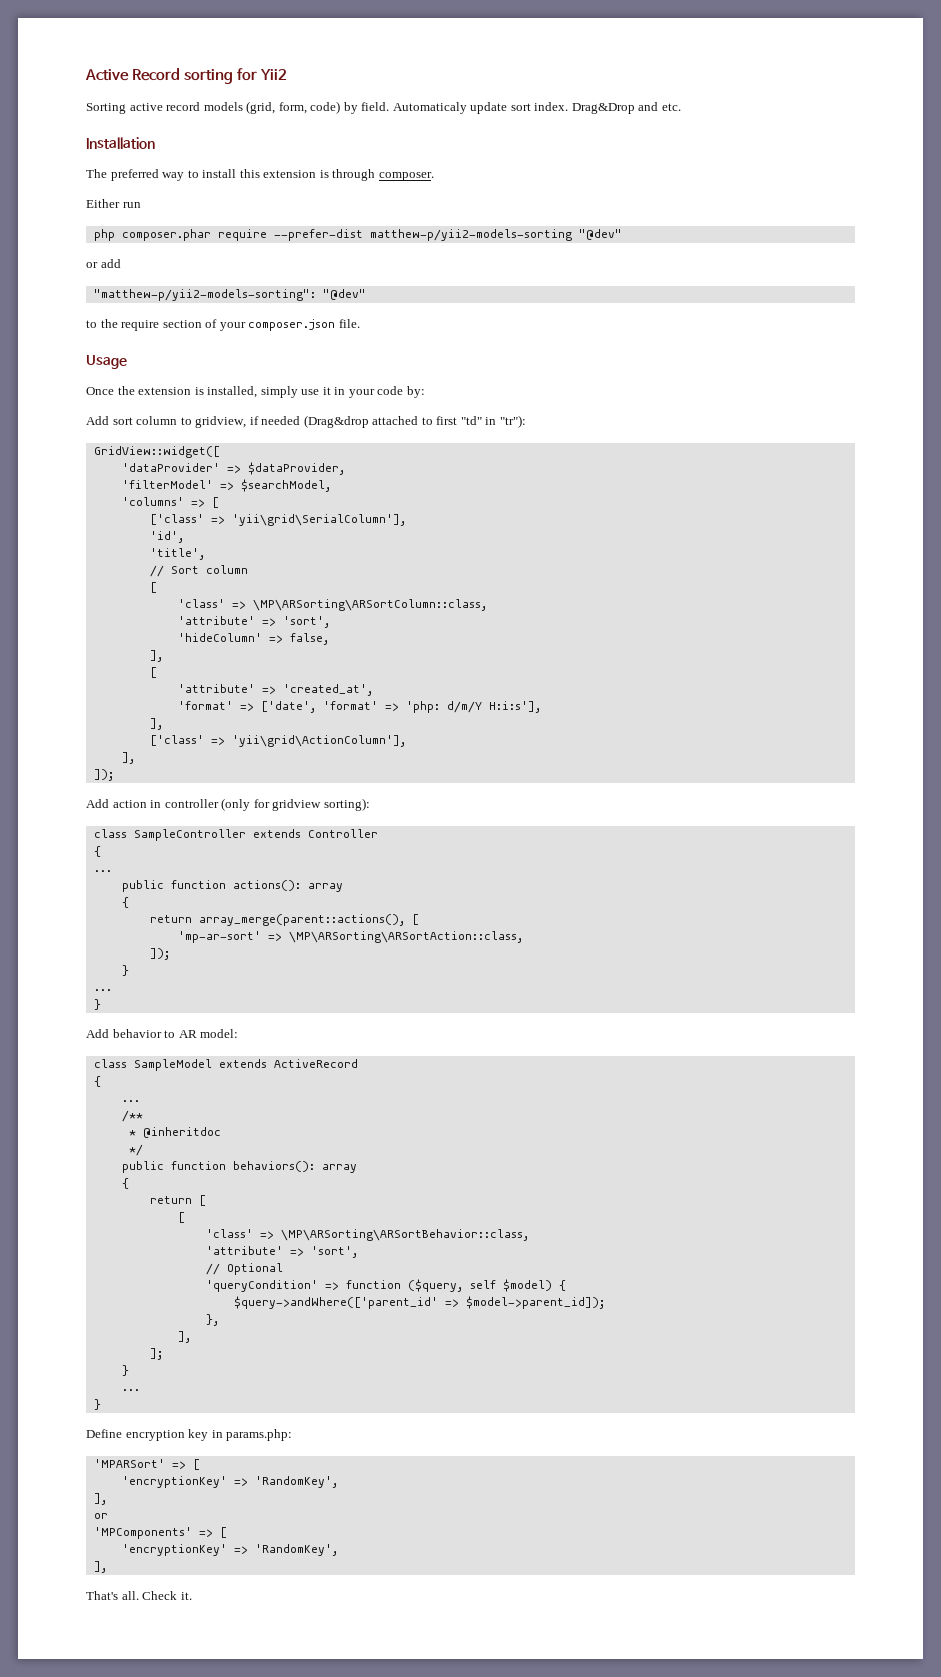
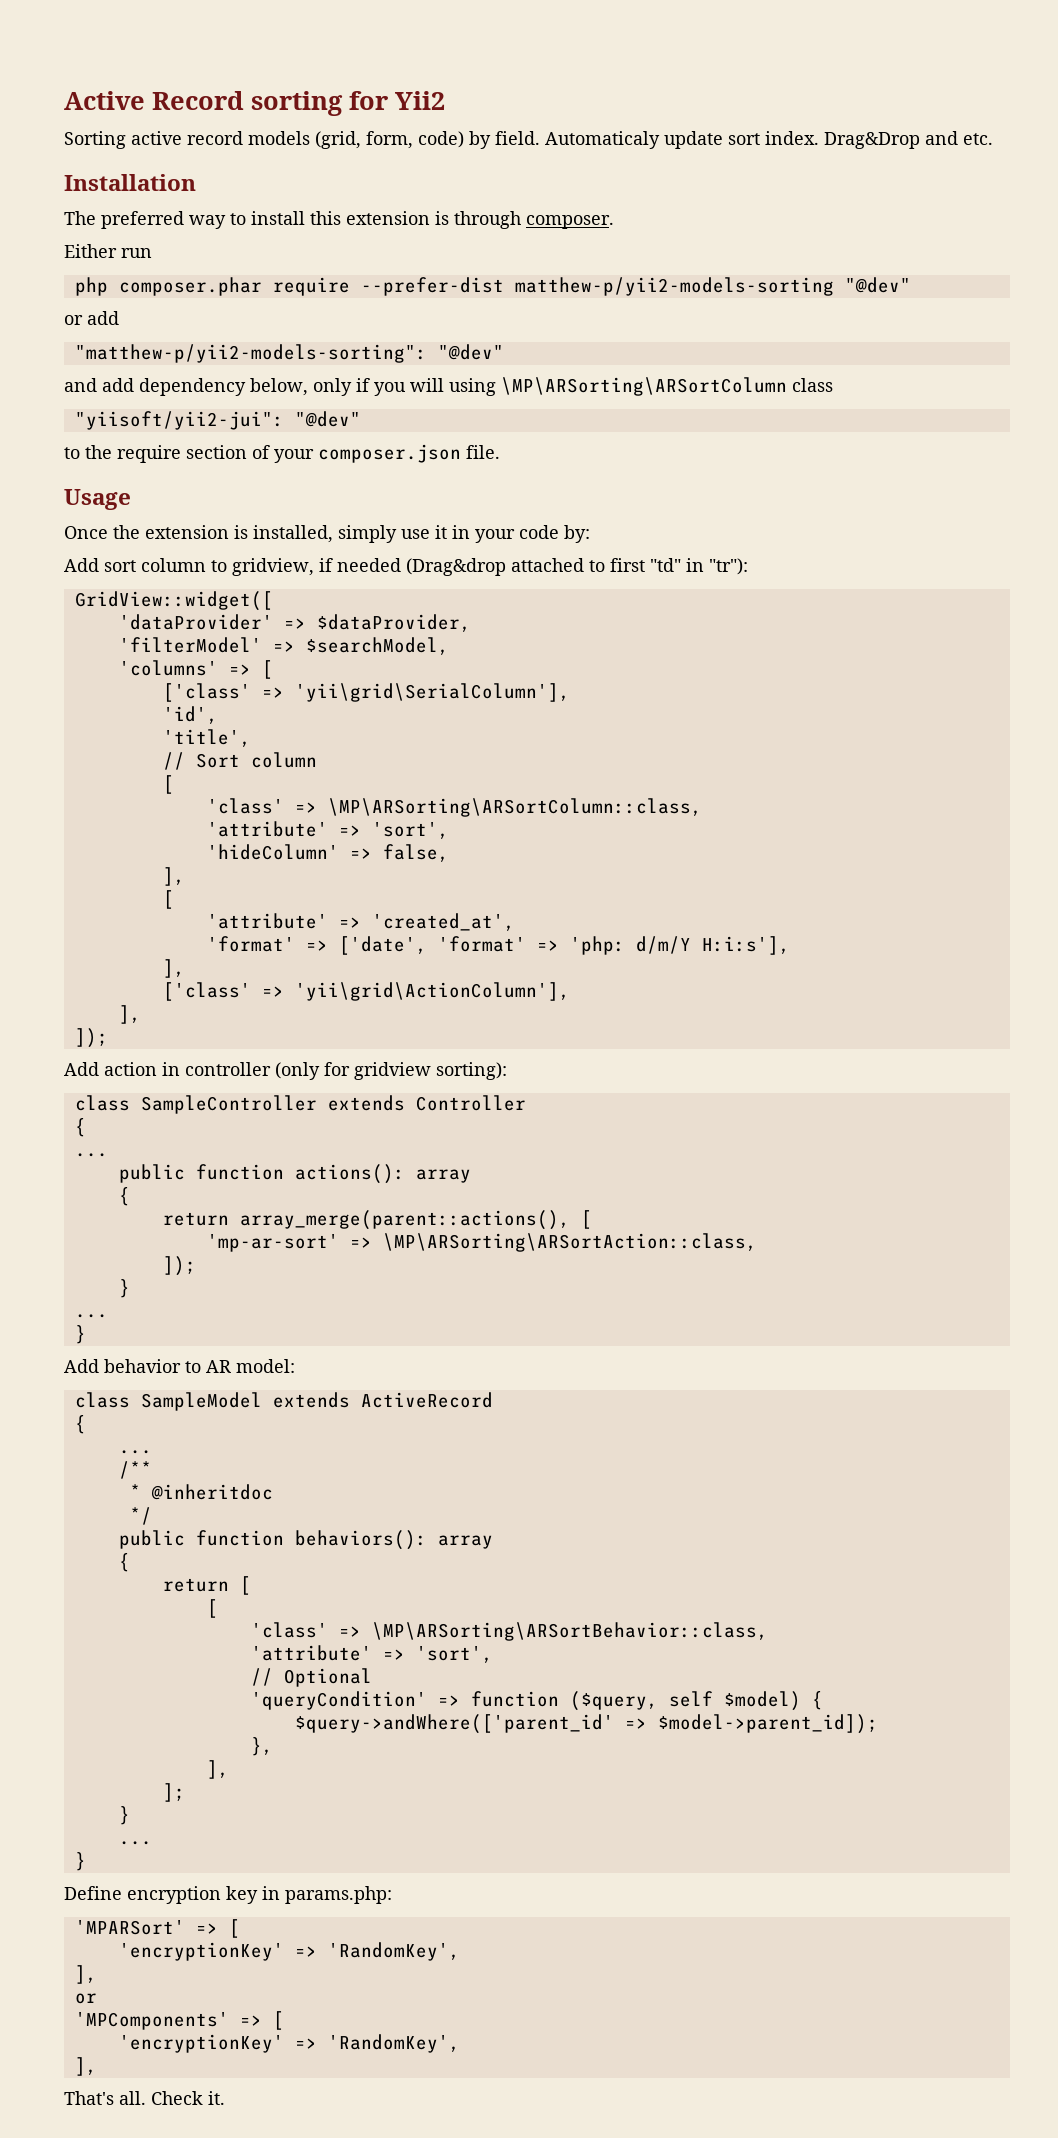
+ and add dependency below, only if you will using \MP\ARSorting\ARSortColumn class
+ "yiisoft/yii2-jui": "@dev"

